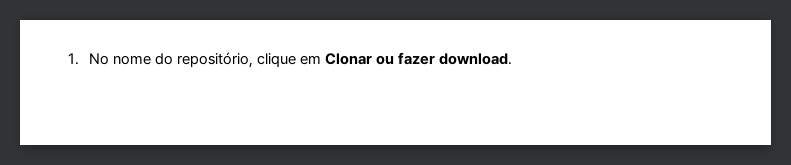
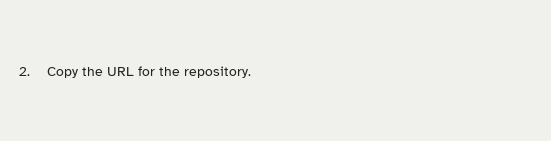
- 1. No nome do repositório, clique em Clonar ou fazer download.
+ 2. Copy the URL for the repository.

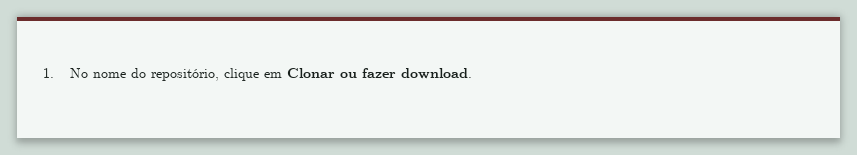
- 2. Copy the URL for the repository.
+ 1. No nome do repositório, clique em Clonar ou fazer download.

